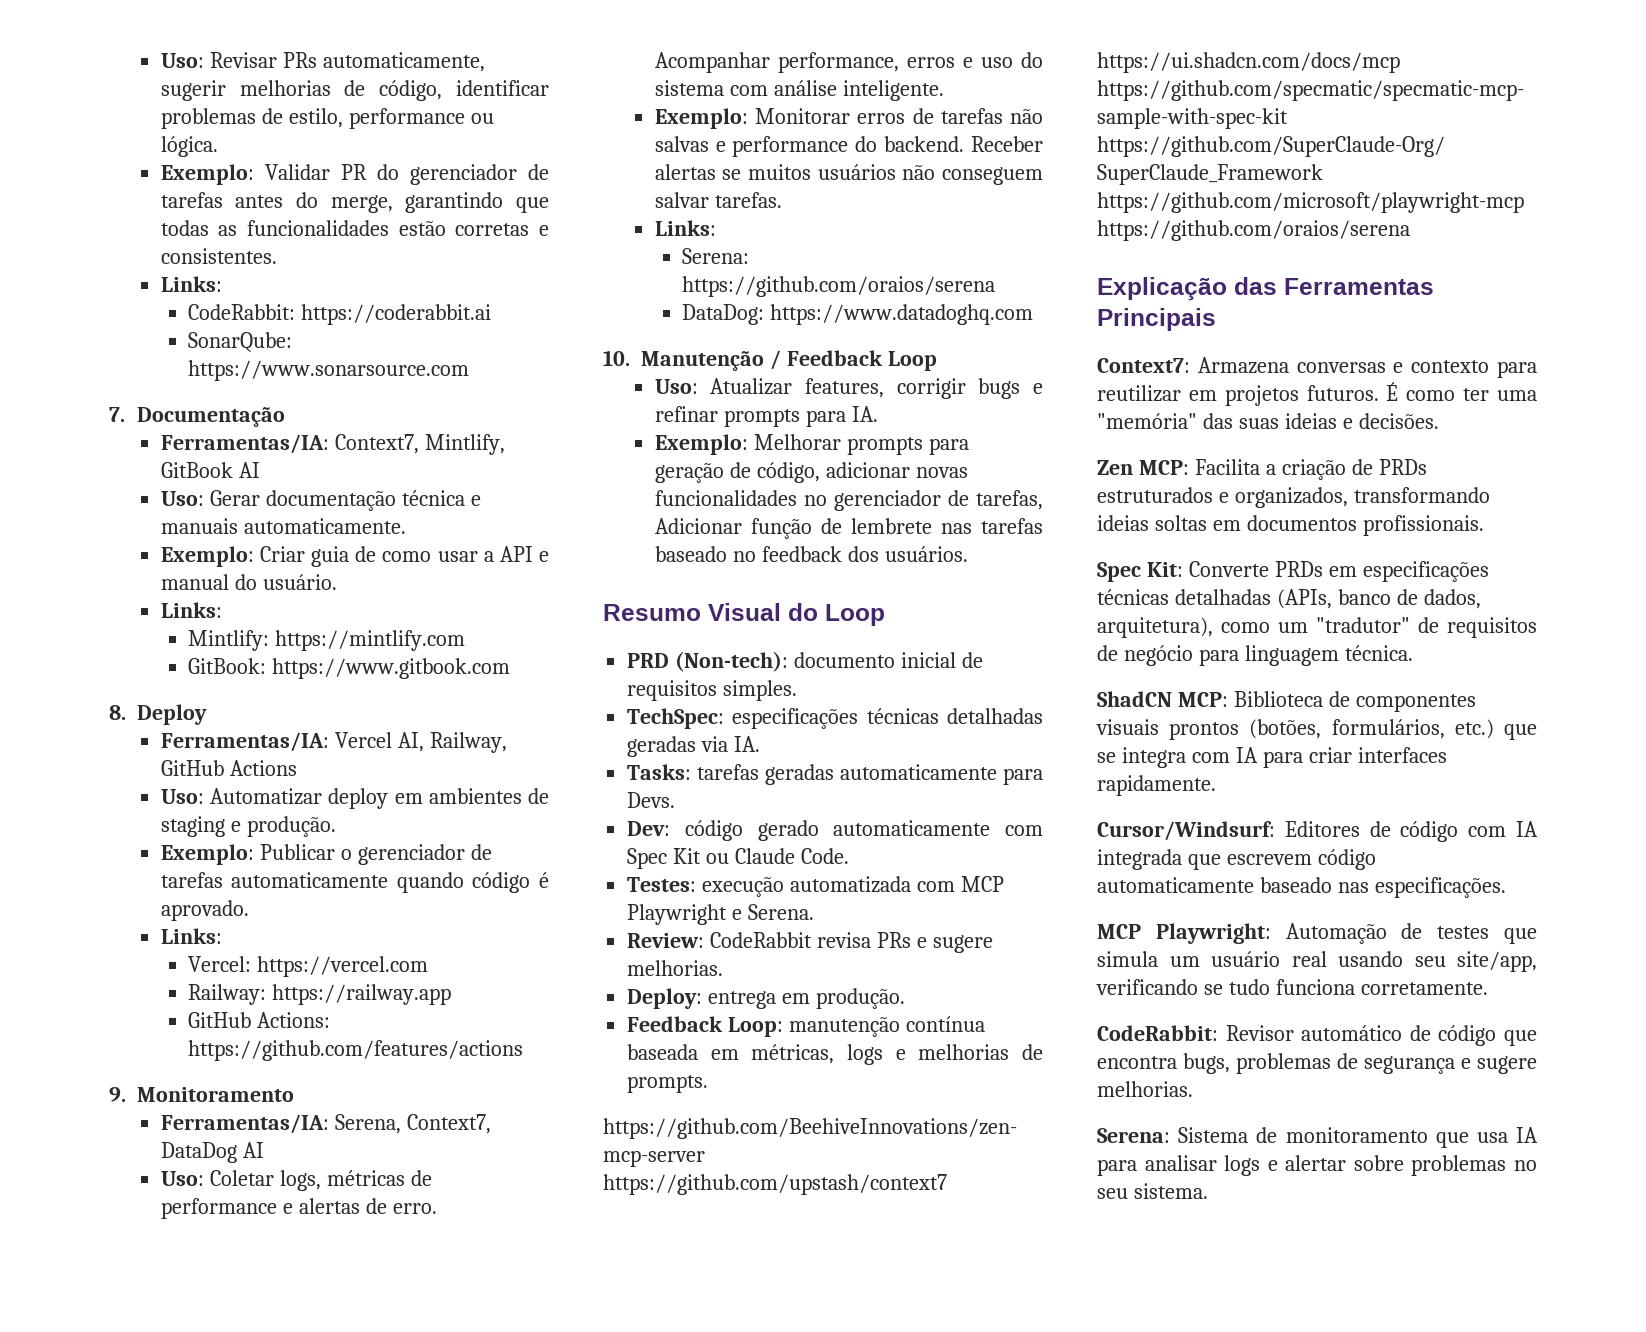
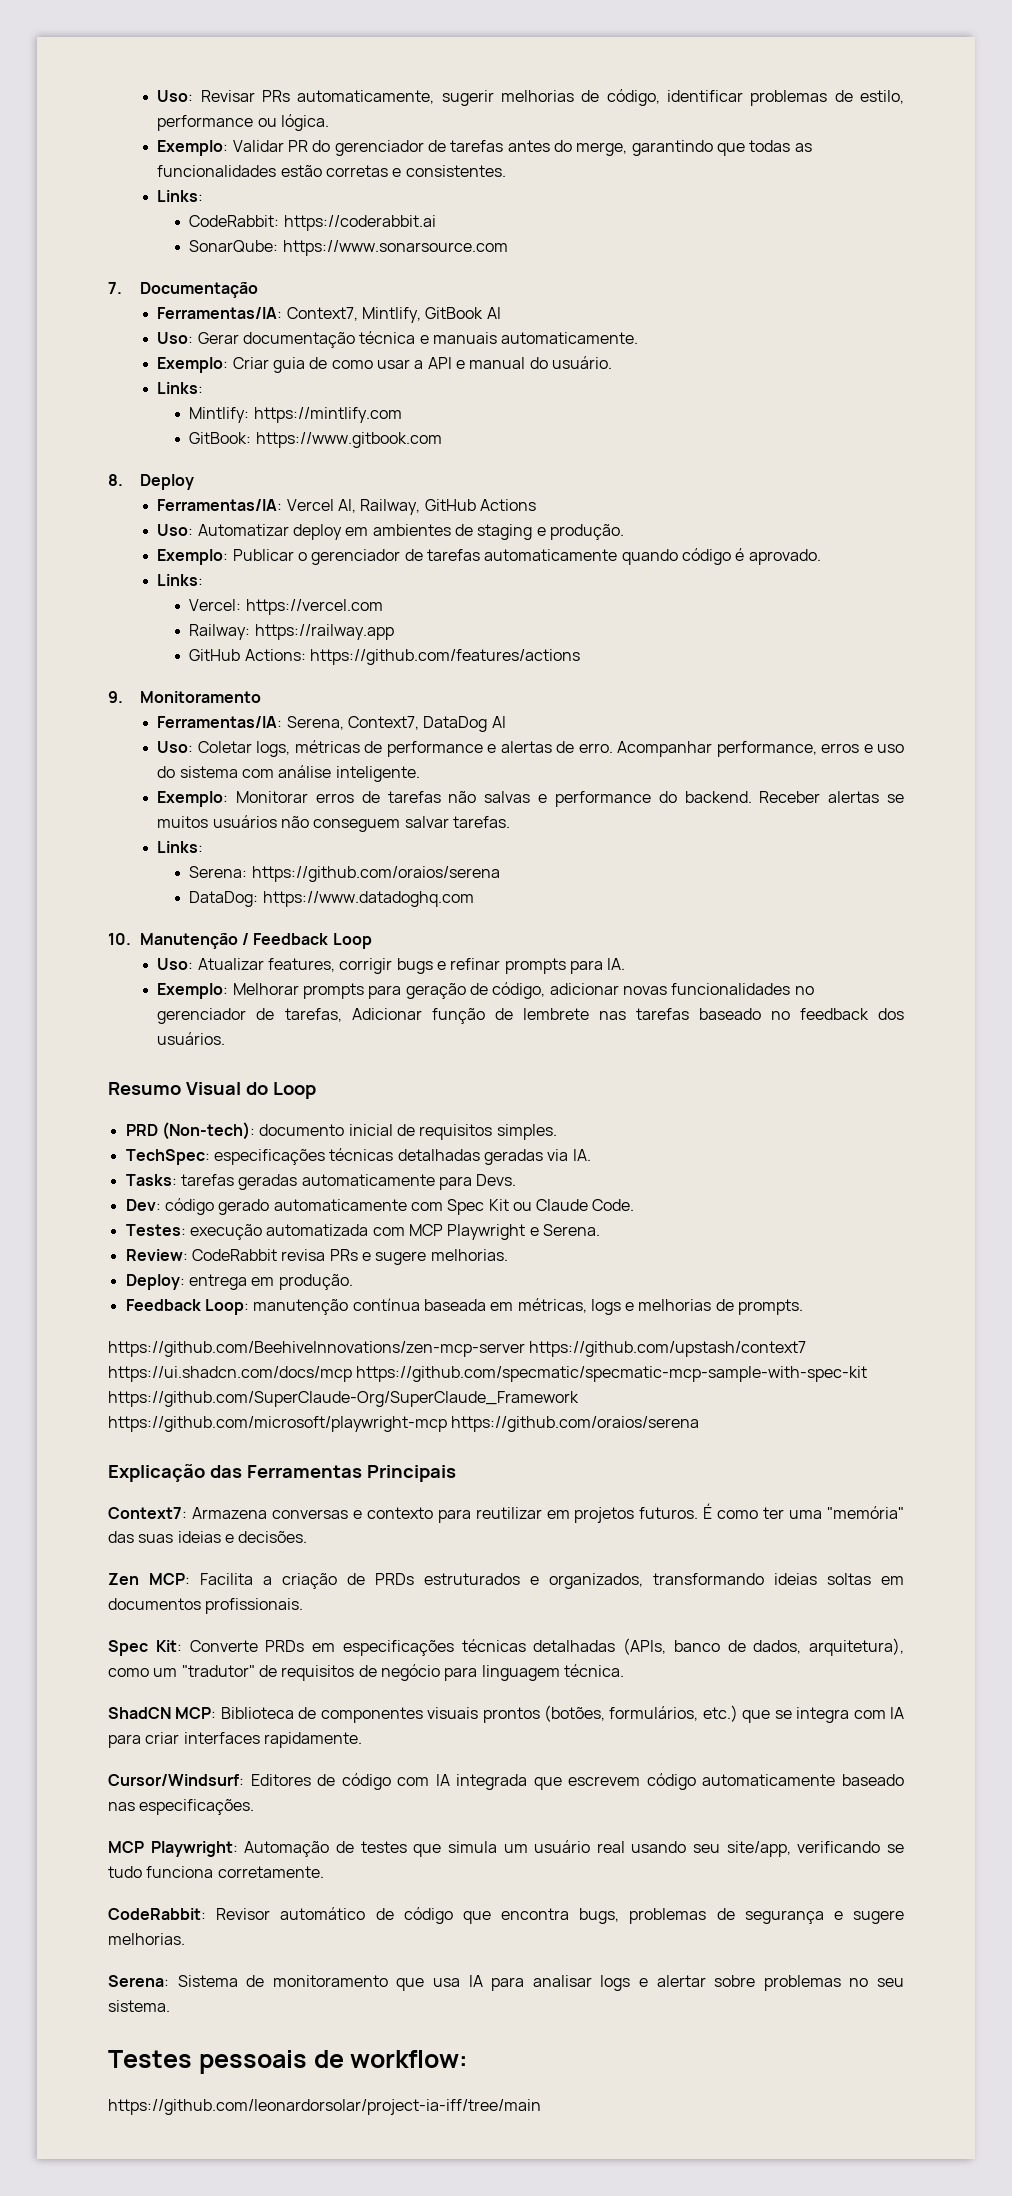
+ Testes pessoais de workflow:
+ https://github.com/leonardorsolar/project-ia-iff/tree/main

